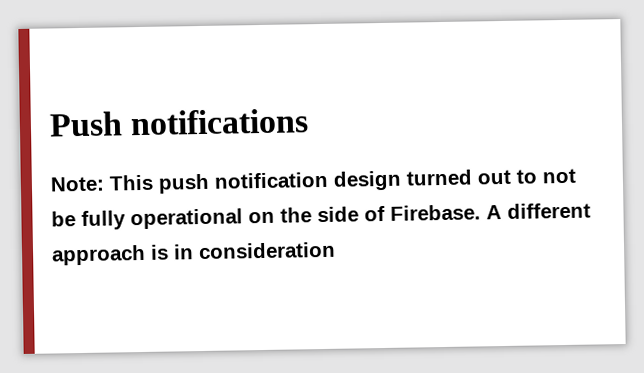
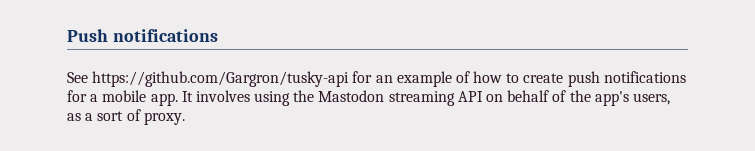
- Note: This push notification design turned out to not be fully operational on the side of Firebase. A different approach is in consideration
+ See https://github.com/Gargron/tusky-api for an example of how to create push notifications for a mobile app. It involves using the Mastodon streaming API on behalf of the app's users, as a sort of proxy.

